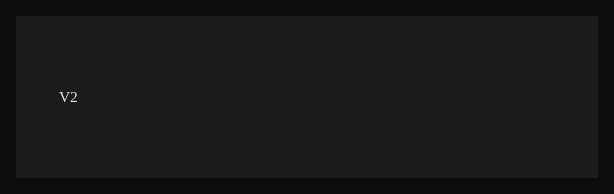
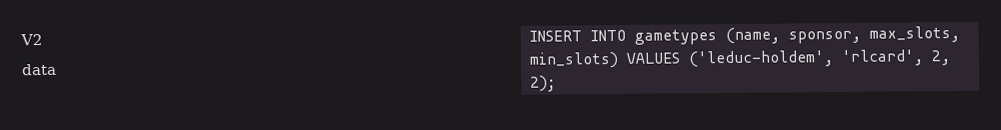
+ data
+ INSERT INTO gametypes (name, sponsor, max_slots, min_slots) VALUES ('leduc-holdem', 'rlcard', 2, 2);

